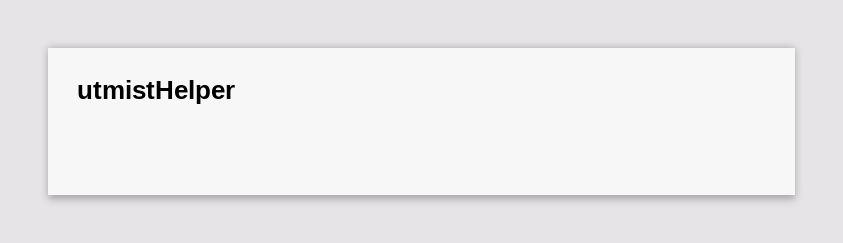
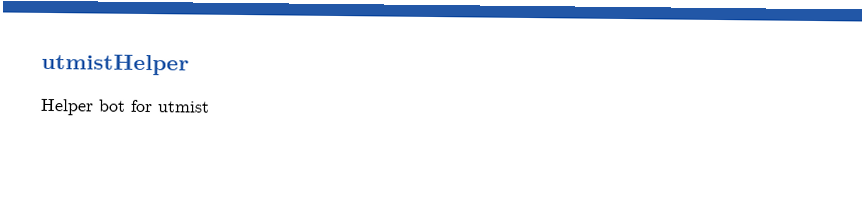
+ Helper bot for utmist

